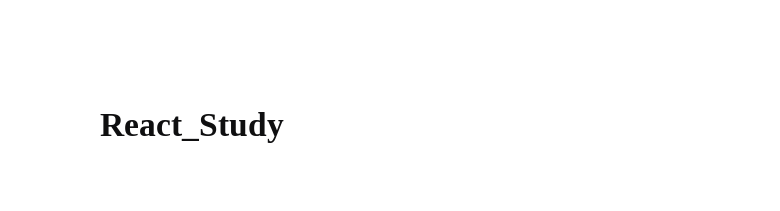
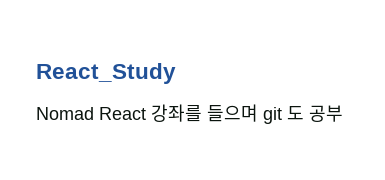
+ Nomad React 강좌를 들으며 git 도 공부

